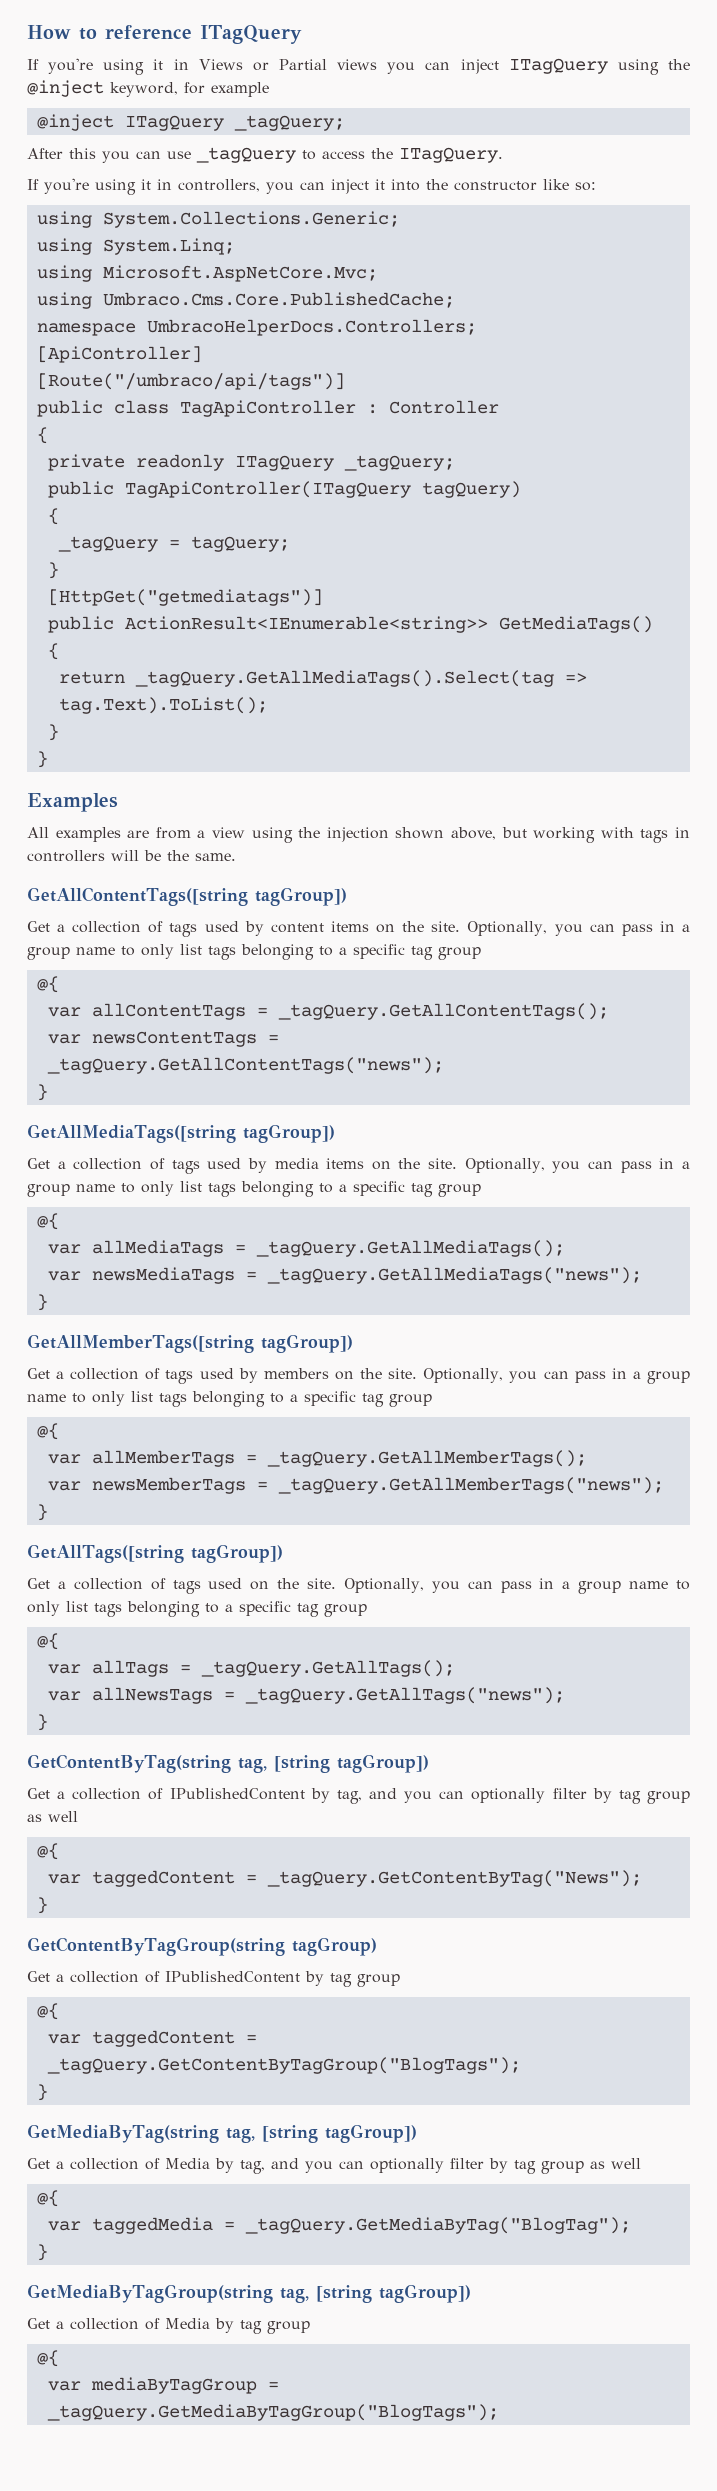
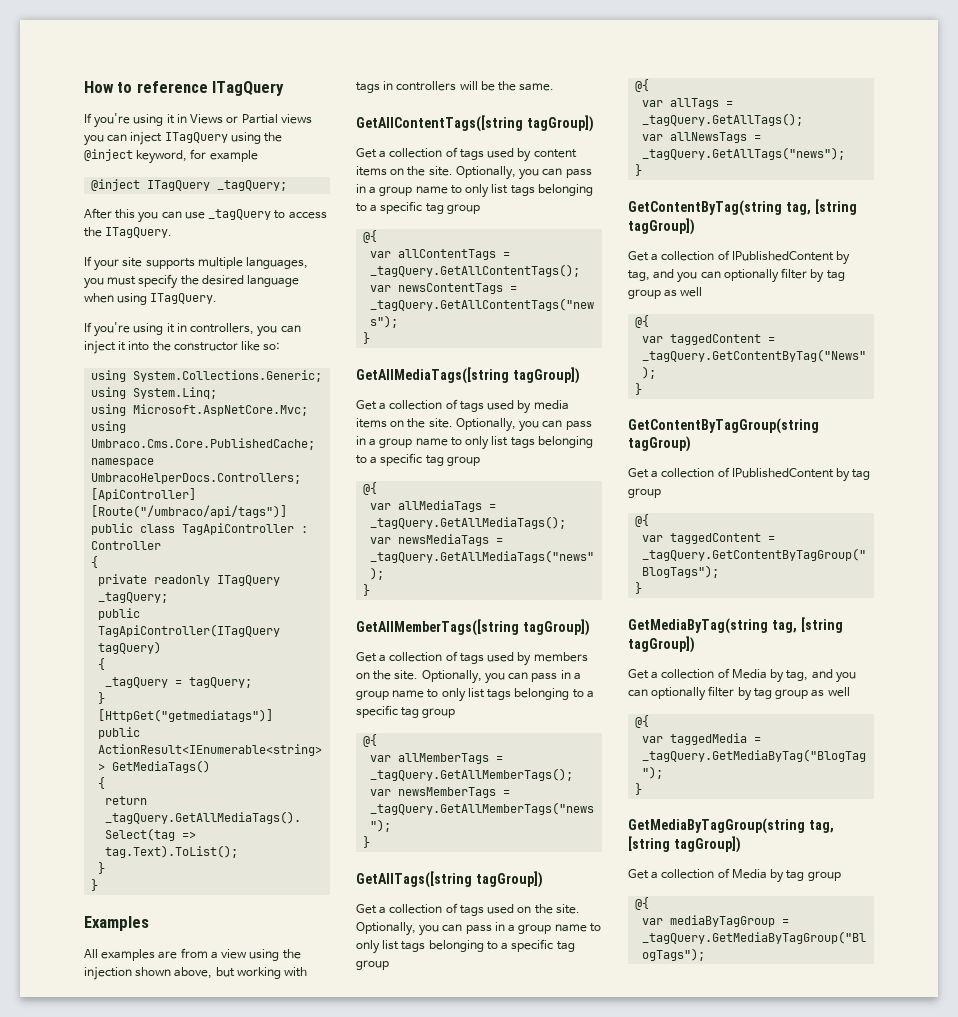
+ If your site supports multiple languages, you must specify the desired language when using ITagQuery.

